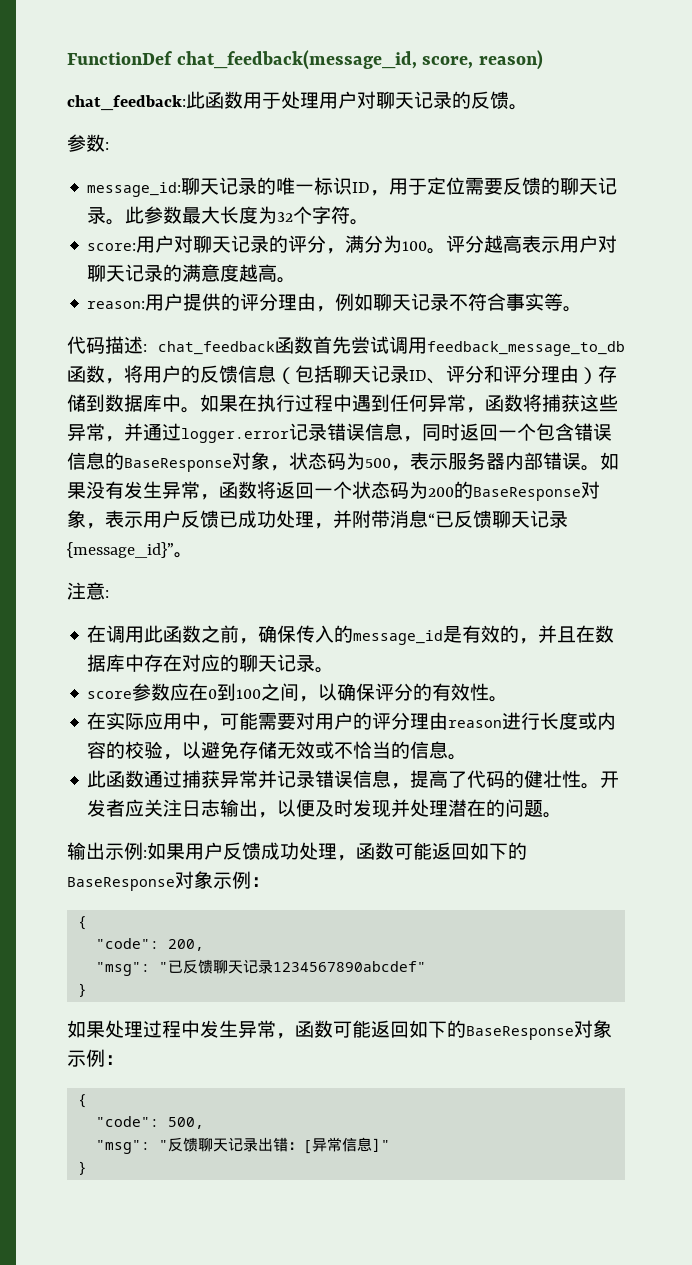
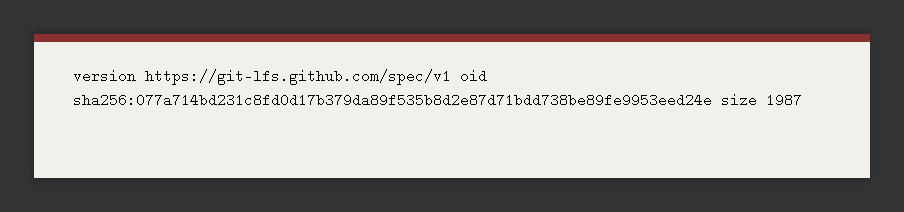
- FunctionDef chat_feedback(message_id, score, reason)
- chat_feedback:此函数用于处理用户对聊天记录的反馈。
- 参数:
- message_id:聊天记录的唯一标识ID，用于定位需要反馈的聊天记录。此参数最大长度为32个字符。
- score:用户对聊天记录的评分，满分为100。评分越高表示用户对聊天记录的满意度越高。
- reason:用户提供的评分理由，例如聊天记录不符合事实等。
- 代码描述: chat_feedback函数首先尝试调用feedback_message_to_db函数，将用户的反馈信息（包括聊天记录ID、评分和评分理由）存储到数据库中。如果在执行过程中遇到任何异常，函数将捕获这些异常，并通过logger.error记录错误信息，同时返回一个包含错误信息的BaseResponse对象，状态码为500，表示服务器内部错误。如果没有发生异常，函数将返回一个状态码为200的BaseResponse对象，表示用户反馈已成功处理，并附带消息“已反馈聊天记录{message_id}”。
- 注意:
- 在调用此函数之前，确保传入的message_id是有效的，并且在数据库中存在对应的聊天记录。
- score参数应在0到100之间，以确保评分的有效性。
- 在实际应用中，可能需要对用户的评分理由reason进行长度或内容的校验，以避免存储无效或不恰当的信息。
- 此函数通过捕获异常并记录错误信息，提高了代码的健壮性。开发者应关注日志输出，以便及时发现并处理潜在的问题。
- 输出示例:如果用户反馈成功处理，函数可能返回如下的BaseResponse对象示例：
- {
- "code": 200,
- "msg": "已反馈聊天记录1234567890abcdef"
- }
- 如果处理过程中发生异常，函数可能返回如下的BaseResponse对象示例：
- {
- "code": 500,
- "msg": "反馈聊天记录出错：[异常信息]"
- }
+ version https://git-lfs.github.com/spec/v1 oid sha256:077a714bd231c8fd0d17b379da89f535b8d2e87d71bdd738be89fe9953eed24e size 1987

